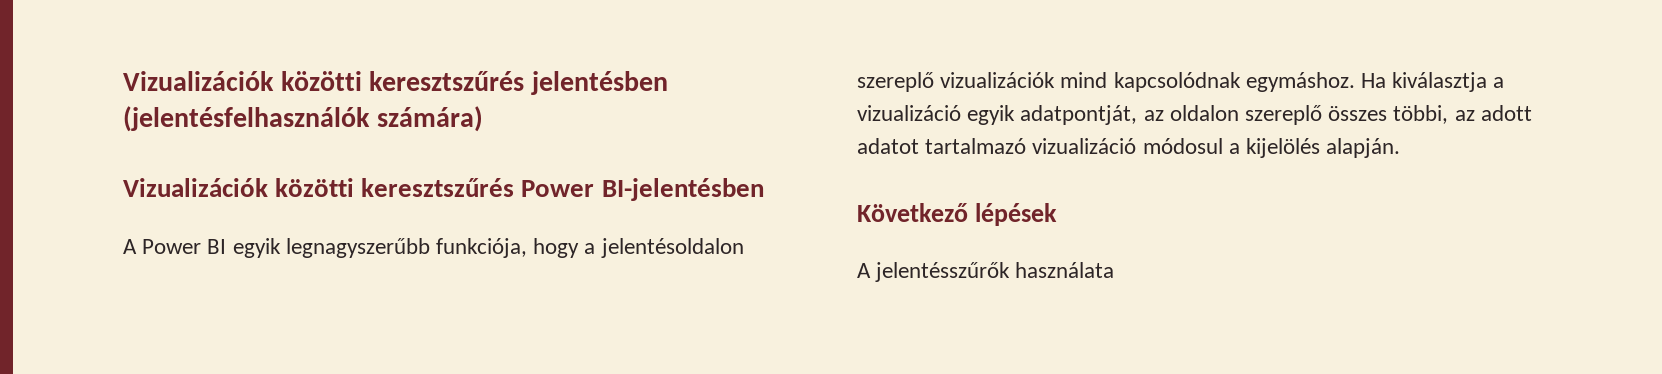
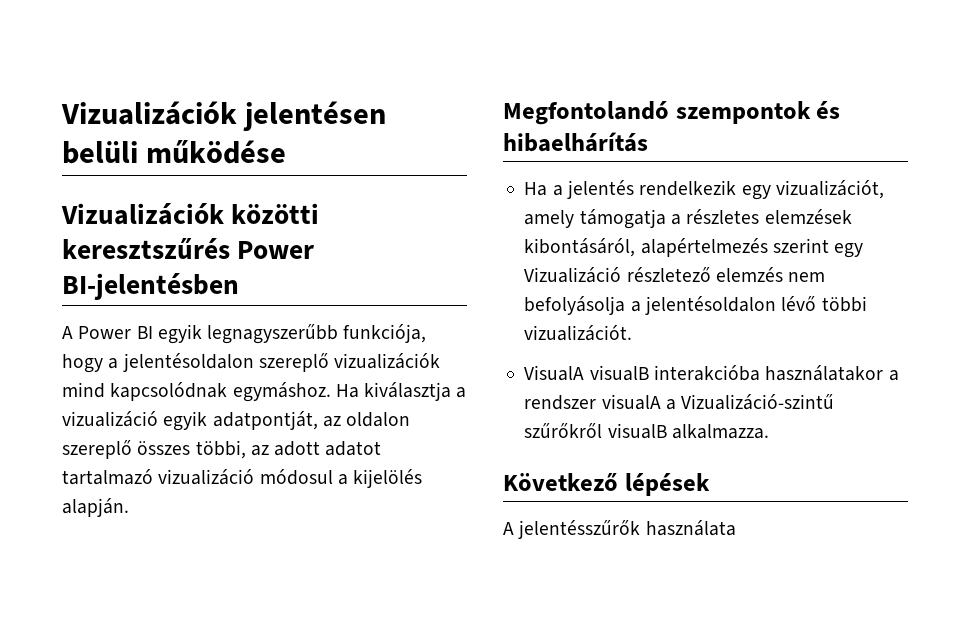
- Vizualizációk közötti keresztszűrés jelentésben (jelentésfelhasználók számára)
+ Vizualizációk jelentésen belüli működése
+ Megfontolandó szempontok és hibaelhárítás
+ Ha a jelentés rendelkezik egy vizualizációt, amely támogatja a részletes elemzések kibontásáról, alapértelmezés szerint egy Vizualizáció részletező elemzés nem befolyásolja a jelentésoldalon lévő többi vizualizációt.
+ VisualA visualB interakcióba használatakor a rendszer visualA a Vizualizáció-szintű szűrőkről visualB alkalmazza.

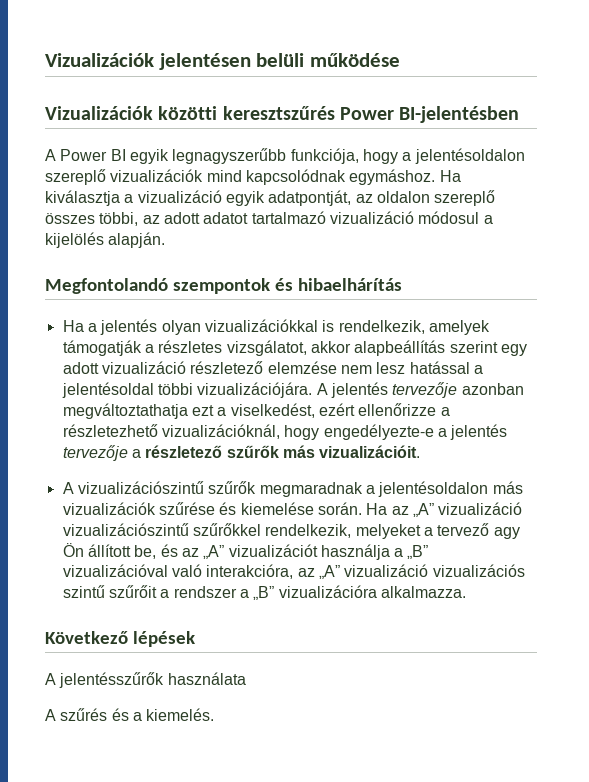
- Ha a jelentés rendelkezik egy vizualizációt, amely támogatja a részletes elemzések kibontásáról, alapértelmezés szerint egy Vizualizáció részletező elemzés nem befolyásolja a jelentésoldalon lévő többi vizualizációt.
- VisualA visualB interakcióba használatakor a rendszer visualA a Vizualizáció-szintű szűrőkről visualB alkalmazza.
+ Ha a jelentés olyan vizualizációkkal is rendelkezik, amelyek támogatják a részletes vizsgálatot, akkor alapbeállítás szerint egy adott vizualizáció részletező elemzése nem lesz hatással a jelentésoldal többi vizualizációjára. A jelentés tervezője azonban megváltoztathatja ezt a viselkedést, ezért ellenőrizze a részletezhető vizualizációknál, hogy engedélyezte-e a jelentés tervezője a részletező szűrők más vizualizációit.
+ A vizualizációszintű szűrők megmaradnak a jelentésoldalon más vizualizációk szűrése és kiemelése során. Ha az „A” vizualizáció vizualizációszintű szűrőkkel rendelkezik, melyeket a tervező agy Ön állított be, és az „A” vizualizációt használja a „B” vizualizációval való interakcióra, az „A” vizualizáció vizualizációs szintű szűrőit a rendszer a „B” vizualizációra alkalmazza.
+ A szűrés és a kiemelés.

